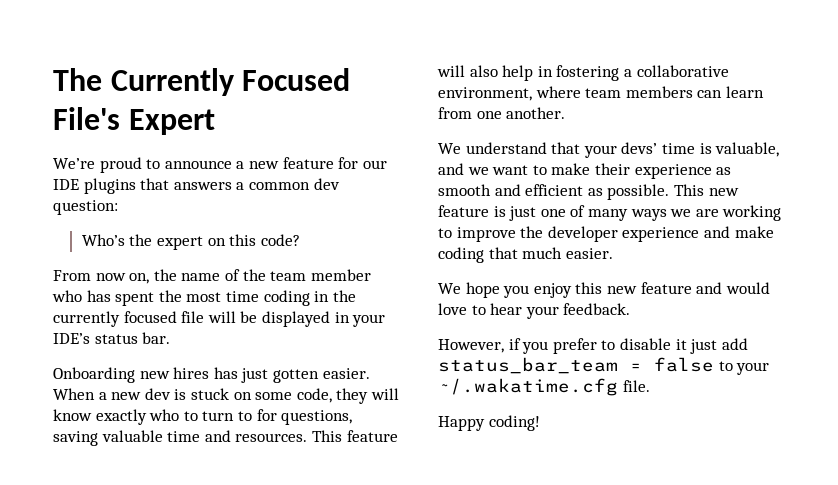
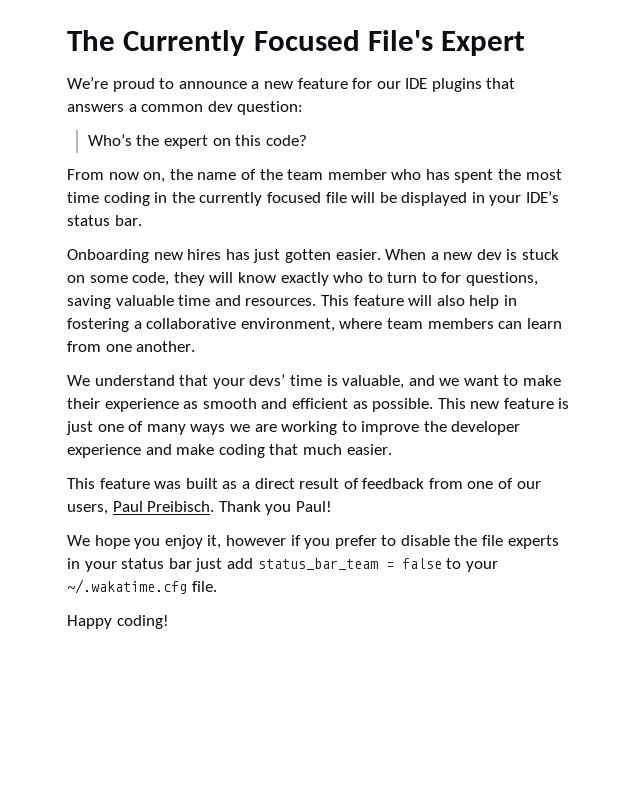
- We hope you enjoy this new feature and would love to hear your feedback.
- However, if you prefer to disable it just add status_bar_team = false to your ~/.wakatime.cfg file.
+ This feature was built as a direct result of feedback from one of our users, Paul Preibisch. Thank you Paul!
+ We hope you enjoy it, however if you prefer to disable the file experts in your status bar just add status_bar_team = false to your ~/.wakatime.cfg file.

